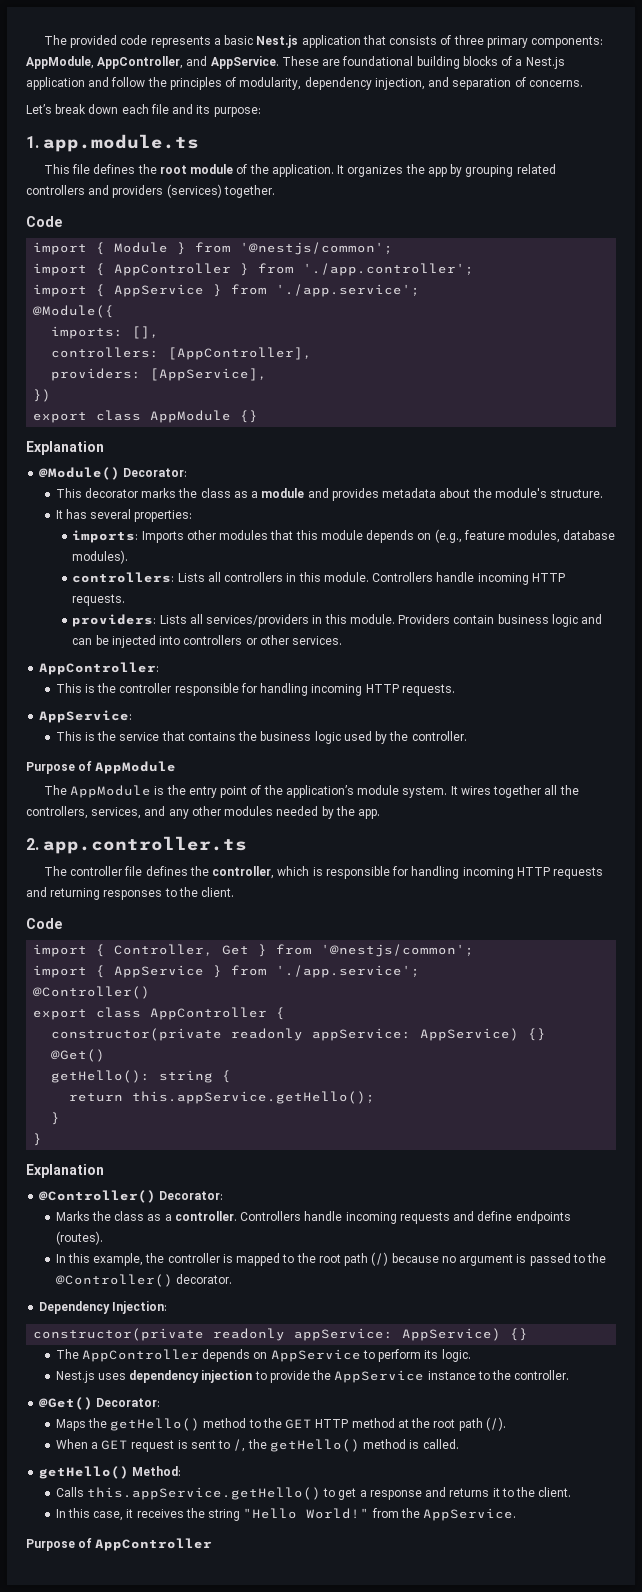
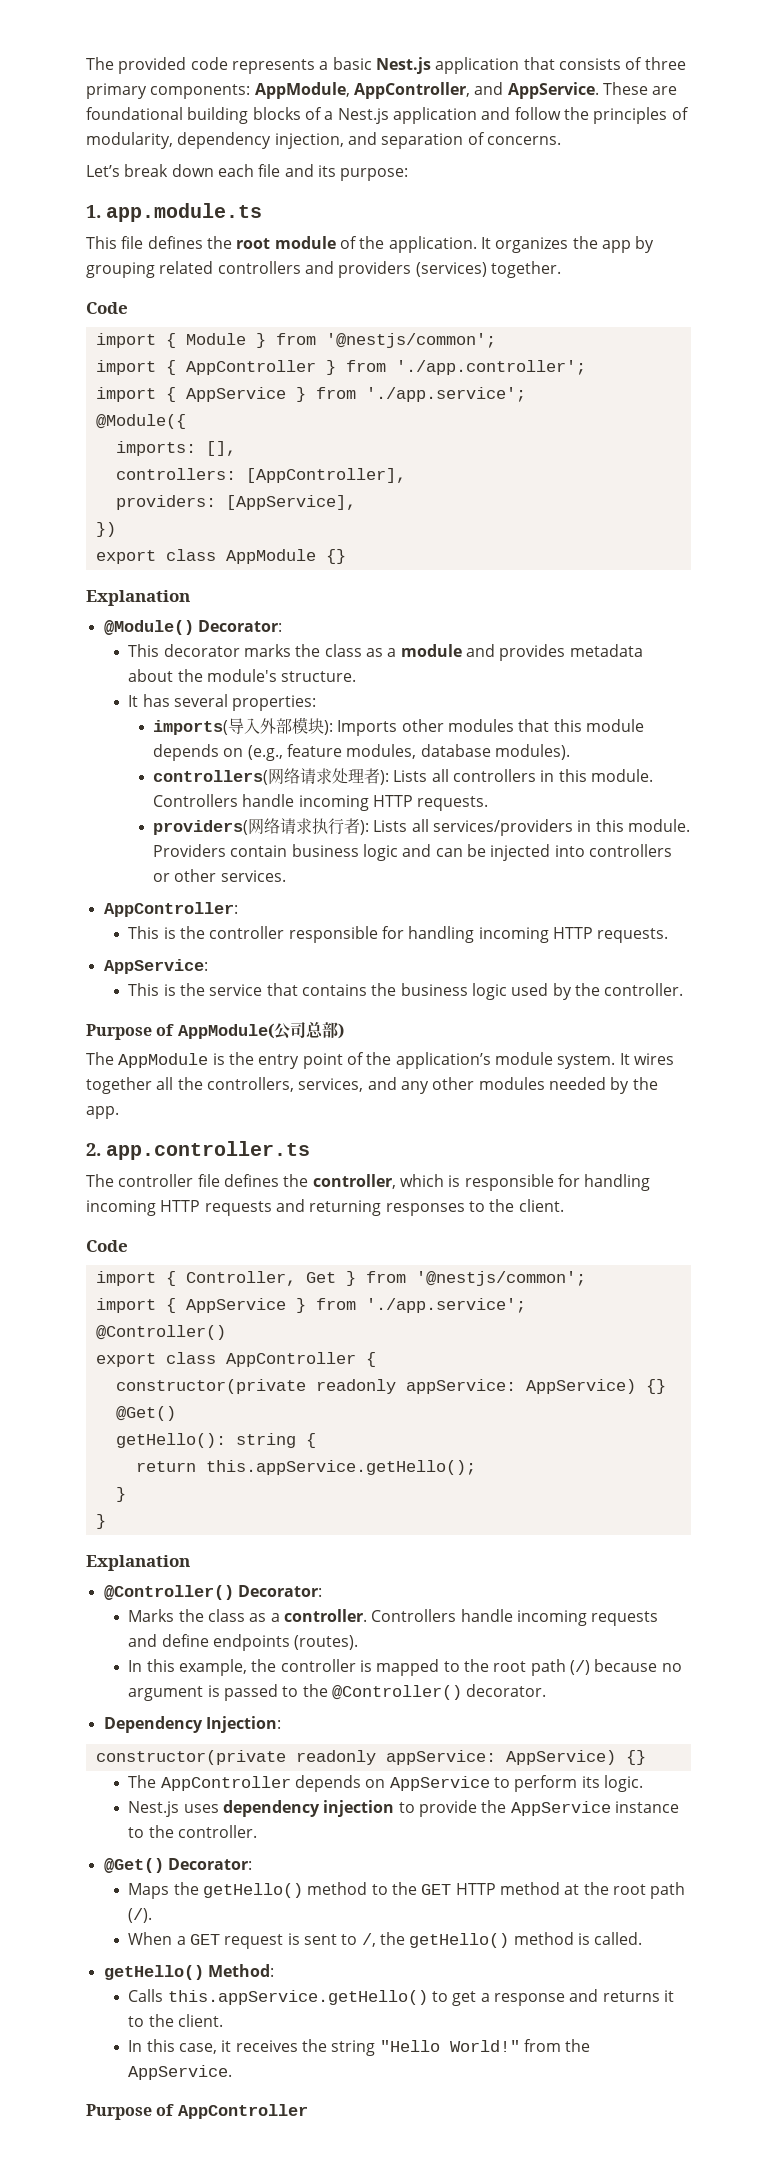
- imports: Imports other modules that this module depends on (e.g., feature modules, database modules).
+ imports(导入外部模块): Imports other modules that this module depends on (e.g., feature modules, database modules).
- controllers: Lists all controllers in this module.
+ controllers(网络请求处理者): Lists all controllers in this module.
- providers: Lists all services/providers in this module.
+ providers(网络请求执行者): Lists all services/providers in this module.
- Purpose of AppModule
+ Purpose of AppModule(公司总部)

